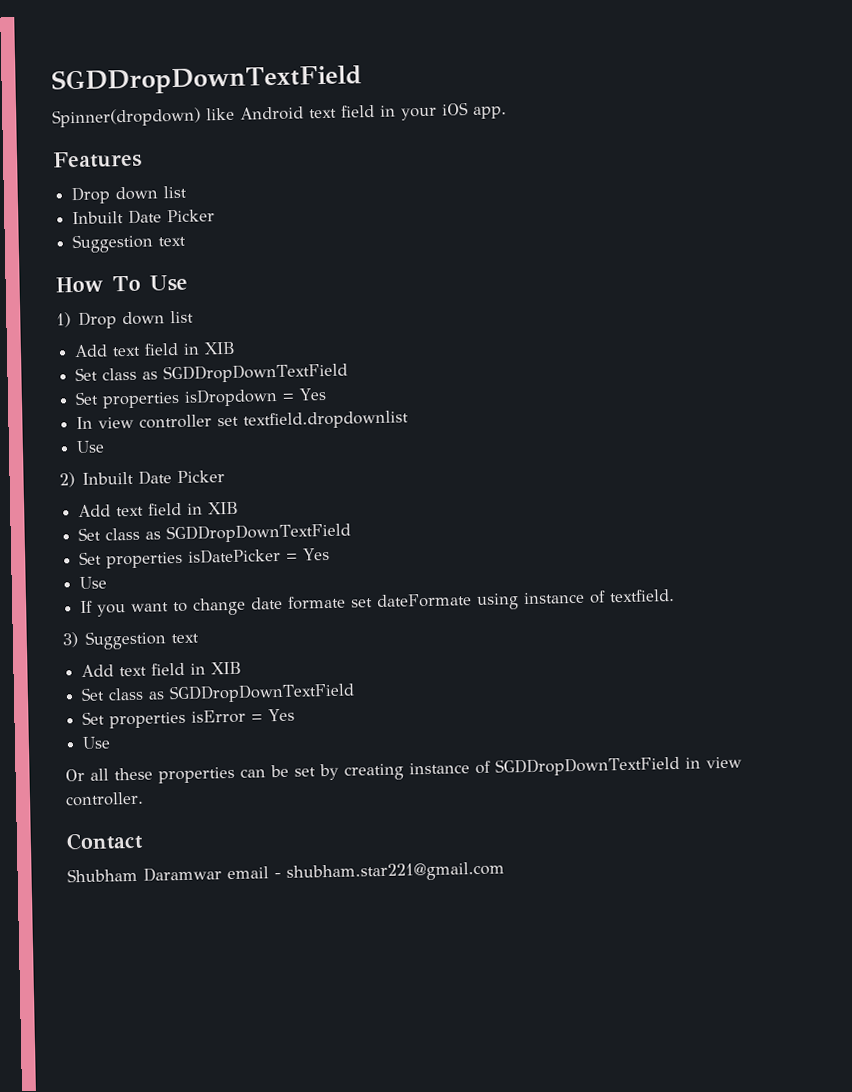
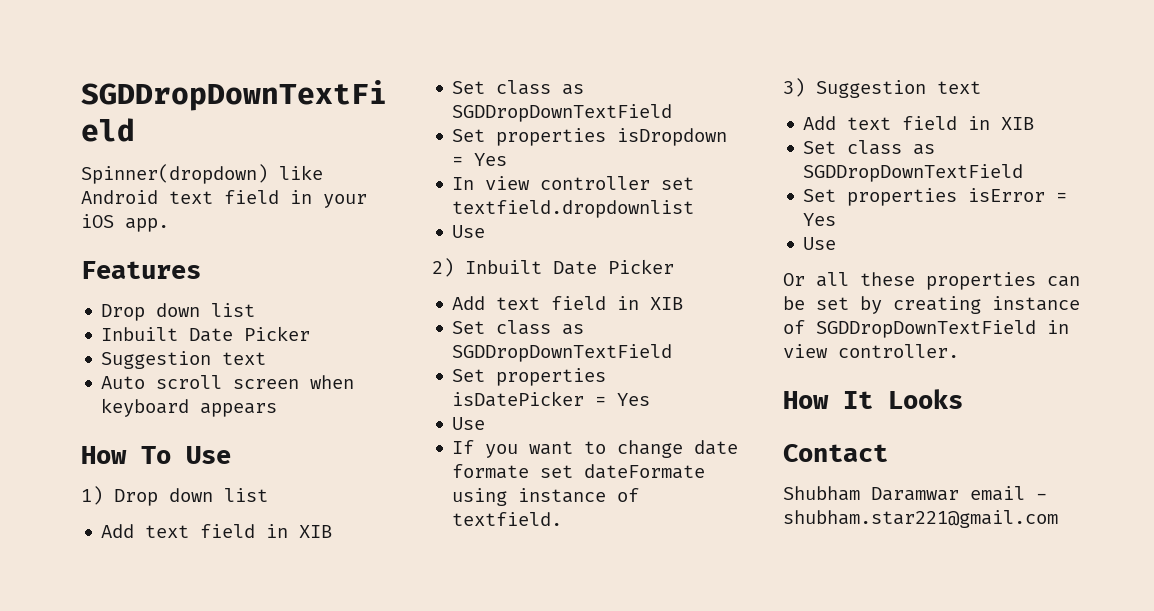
+ Auto scroll screen when keyboard appears
+ How It Looks

